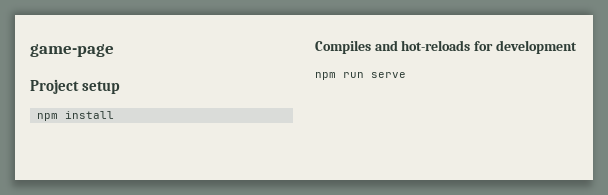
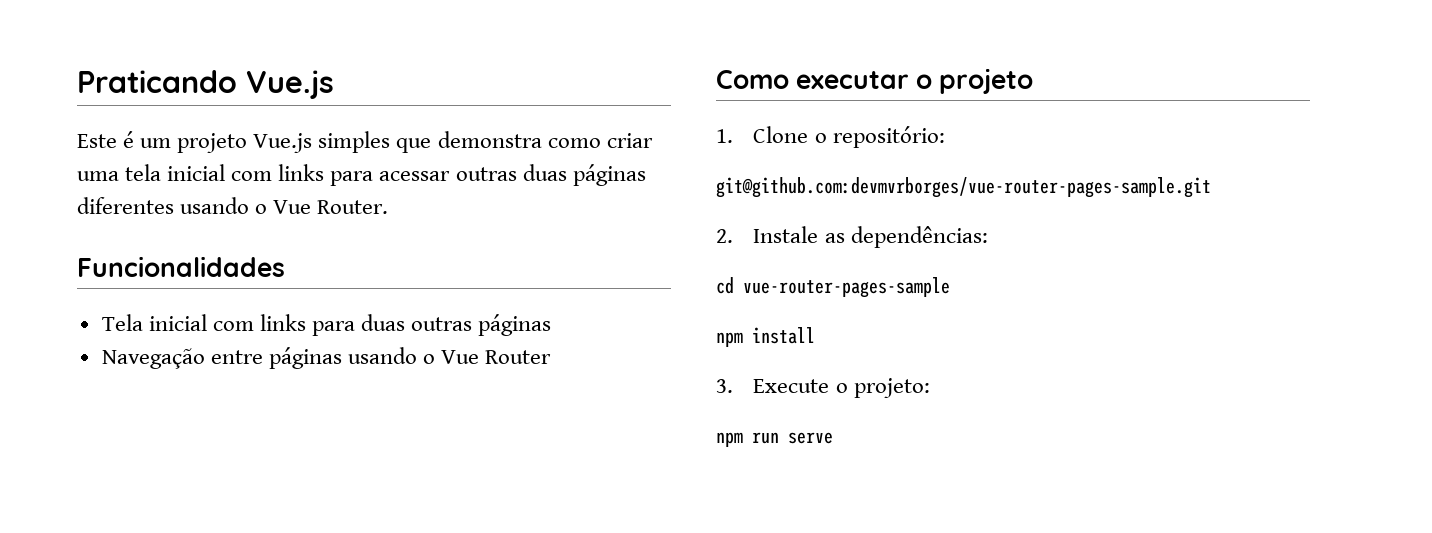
- game-page
- Project setup
+ Praticando Vue.js
+ Este é um projeto Vue.js simples que demonstra como criar uma tela inicial com links para acessar outras duas páginas diferentes usando o Vue Router.
+ Funcionalidades
+ Tela inicial com links para duas outras páginas
+ Navegação entre páginas usando o Vue Router
+ Como executar o projeto
+ 1. Clone o repositório:
+ git@github.com:devmvrborges/vue-router-pages-sample.git
+ 2. Instale as dependências:
+ cd vue-router-pages-sample
  npm install
- Compiles and hot-reloads for development
+ 3. Execute o projeto:

